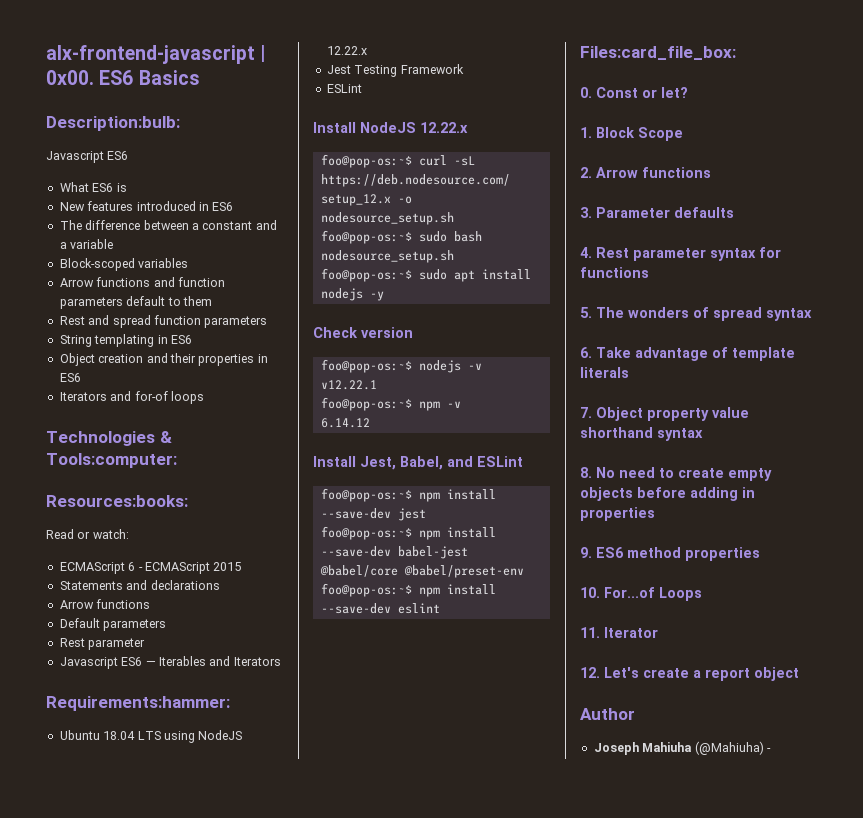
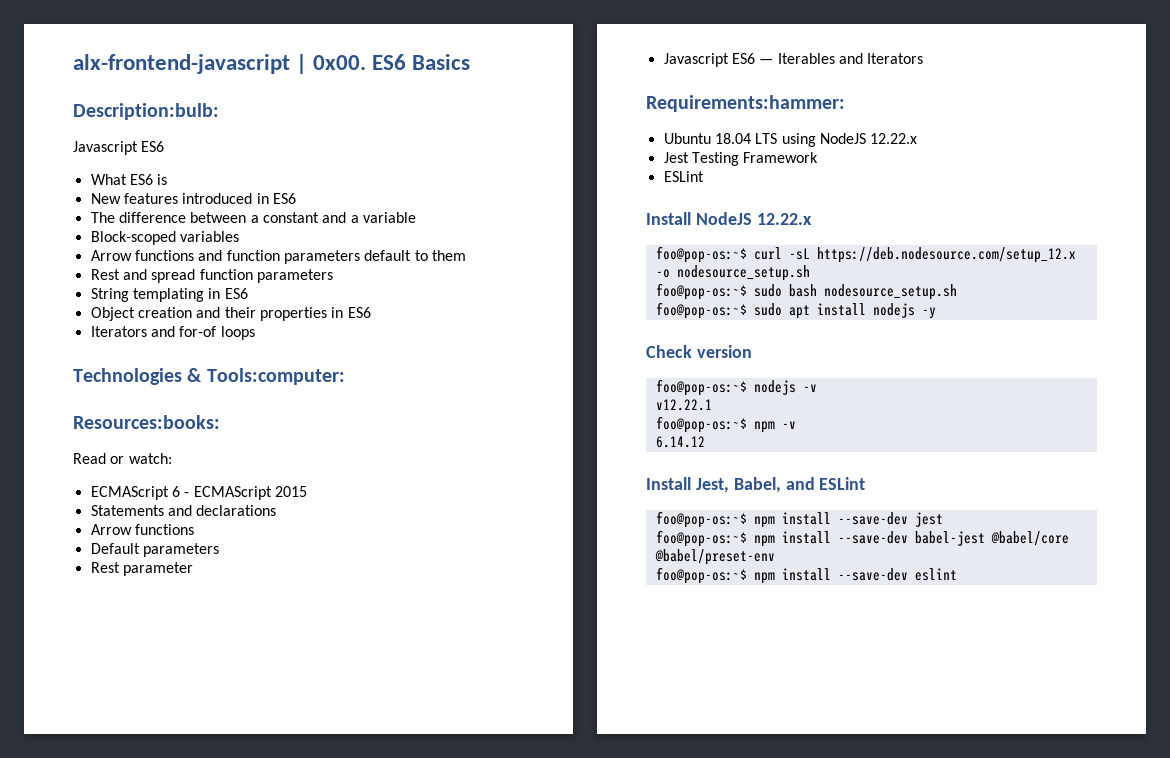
- Files:card_file_box:
- 0. Const or let?
- 1. Block Scope
- 2. Arrow functions
- 3. Parameter defaults
- 4. Rest parameter syntax for functions
- 5. The wonders of spread syntax
- 6. Take advantage of template literals
- 7. Object property value shorthand syntax
- 8. No need to create empty objects before adding in properties
- 9. ES6 method properties
- 10. For...of Loops
- 11. Iterator
- 12. Let's create a report object
- Author
- Joseph Mahiuha (@Mahiuha) -

